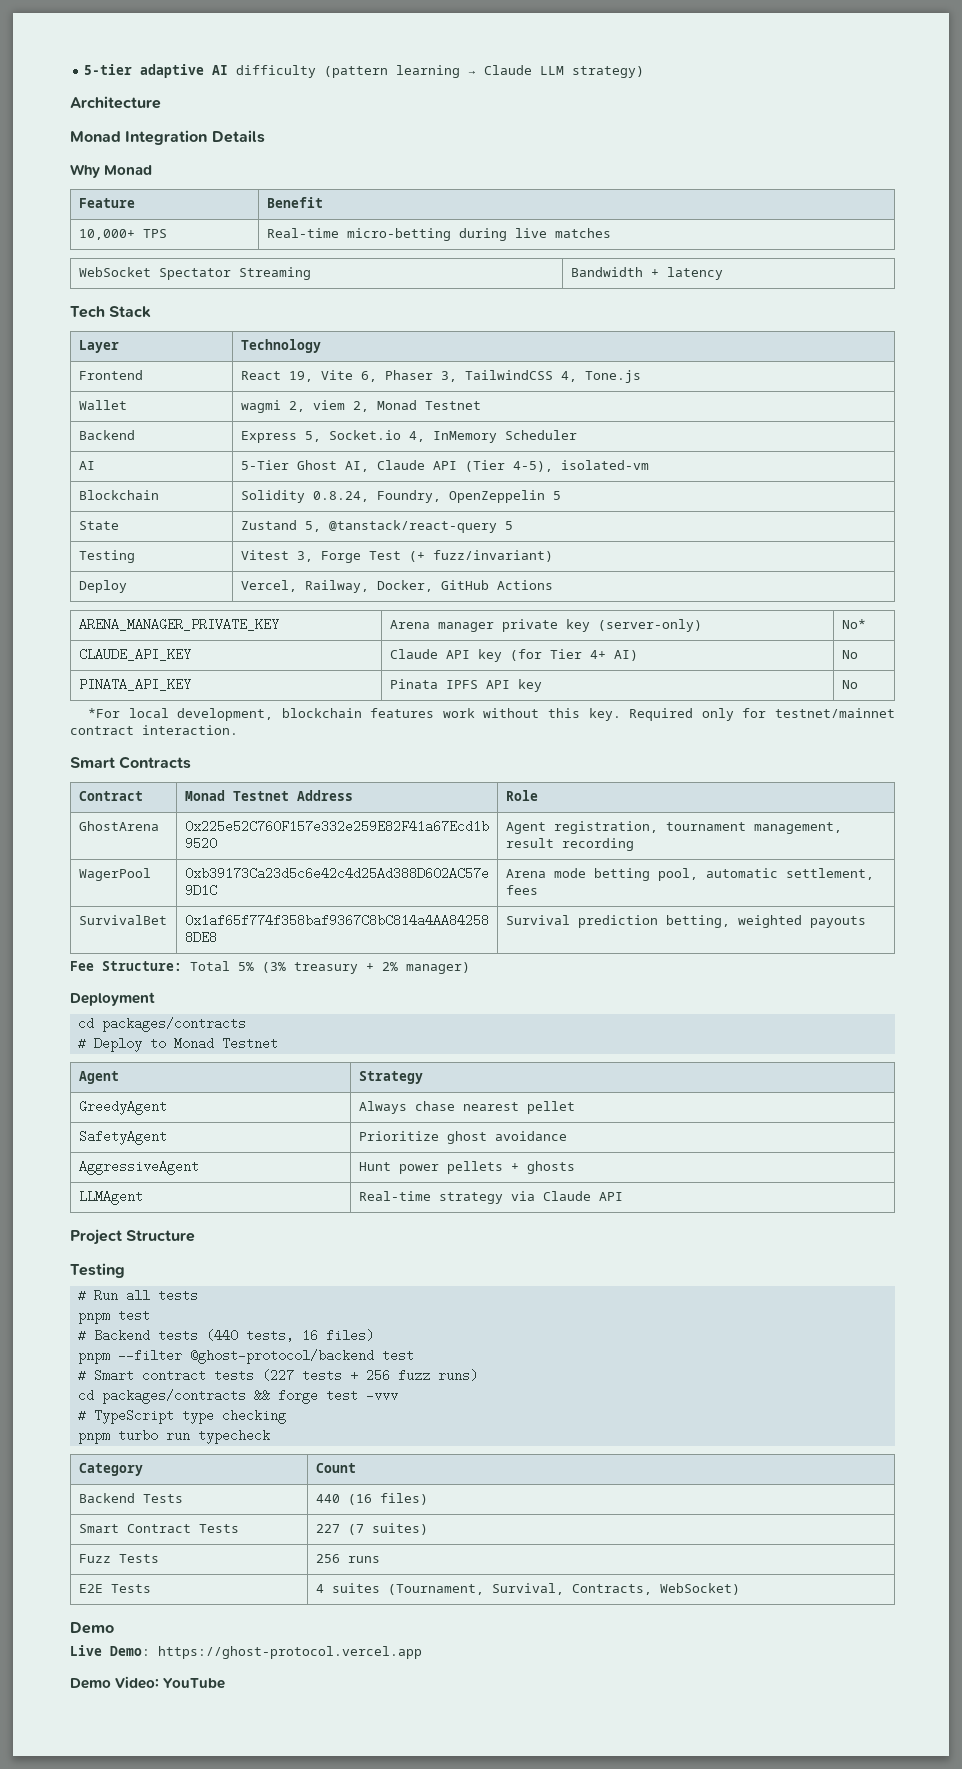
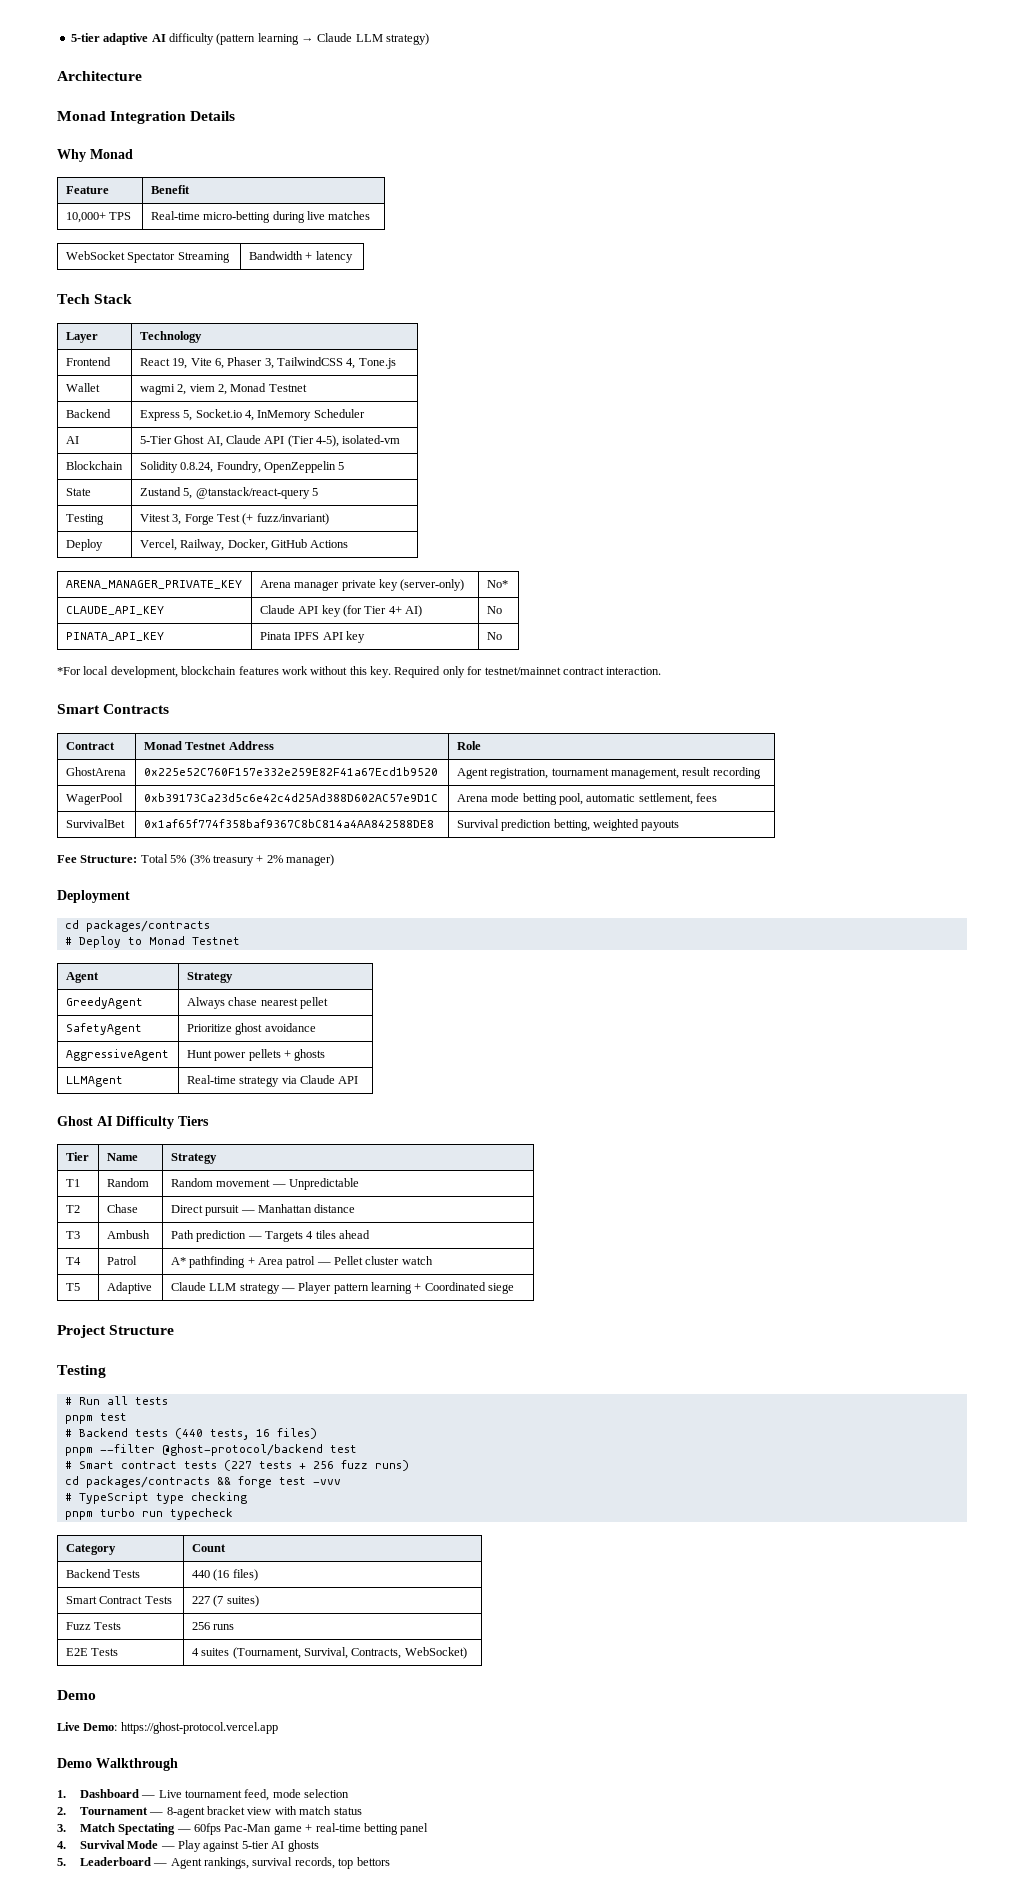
+ Ghost AI Difficulty Tiers
+ Tier | Name | Strategy
+ T1 | Random | Random movement — Unpredictable
+ T2 | Chase | Direct pursuit — Manhattan distance
+ T3 | Ambush | Path prediction — Targets 4 tiles ahead
+ T4 | Patrol | A* pathfinding + Area patrol — Pellet cluster watch
+ T5 | Adaptive | Claude LLM strategy — Player pattern learning + Coordinated siege
- Demo Video: YouTube
+ Demo Walkthrough
+ 1. Dashboard — Live tournament feed, mode selection
+ 2. Tournament — 8-agent bracket view with match status
+ 3. Match Spectating — 60fps Pac-Man game + real-time betting panel
+ 4. Survival Mode — Play against 5-tier AI ghosts
+ 5. Leaderboard — Agent rankings, survival records, top bettors

